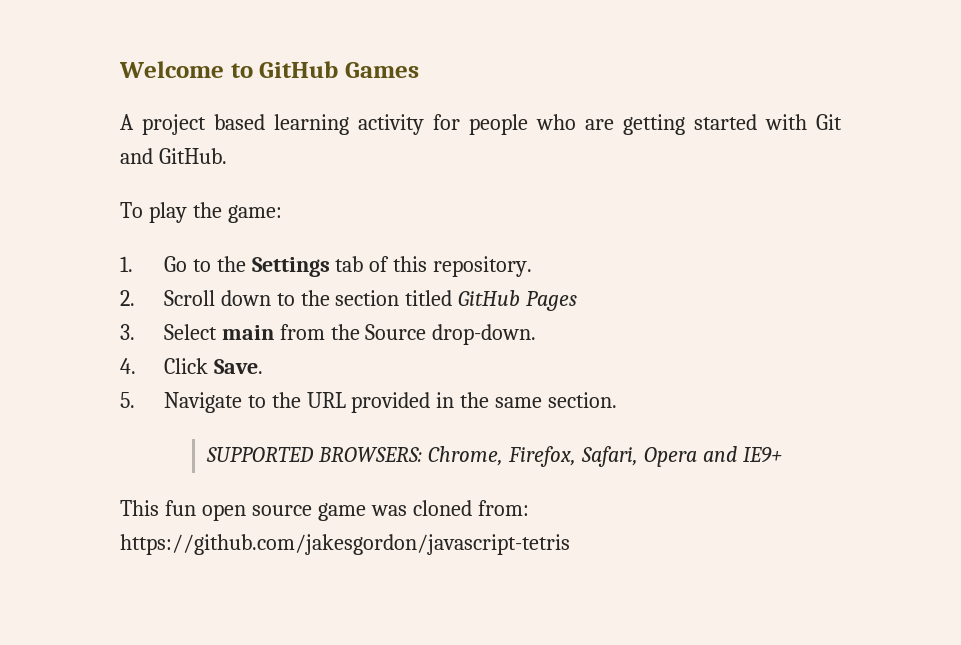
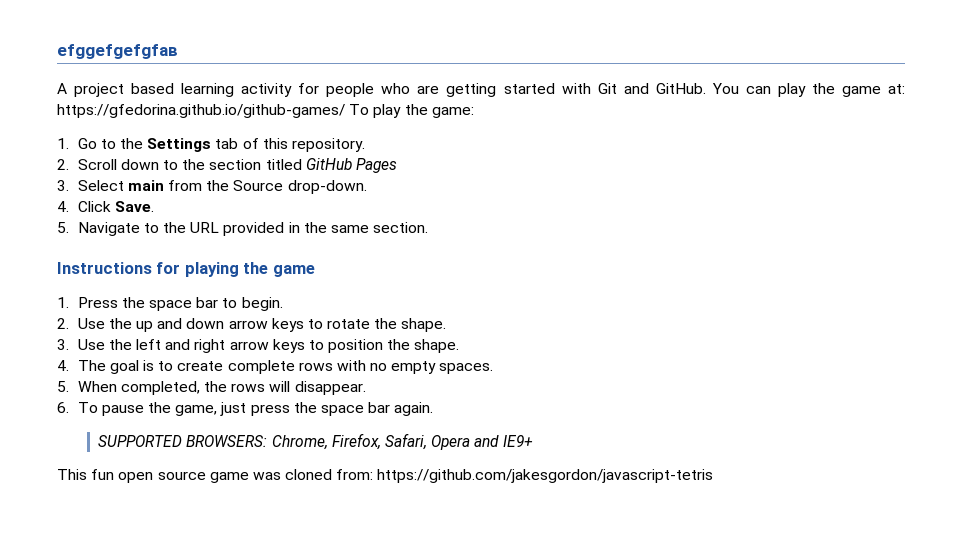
- Welcome to GitHub Games
+ efggefgefgfав
- A project based learning activity for people who are getting started with Git and GitHub.
- To play the game:
+ A project based learning activity for people who are getting started with Git and GitHub. You can play the game at: https://gfedorina.github.io/github-games/ To play the game:
+ Instructions for playing the game
+ 1. Press the space bar to begin.
+ 2. Use the up and down arrow keys to rotate the shape.
+ 3. Use the left and right arrow keys to position the shape.
+ 4. The goal is to create complete rows with no empty spaces.
+ 5. When completed, the rows will disappear.
+ 6. To pause the game, just press the space bar again.

